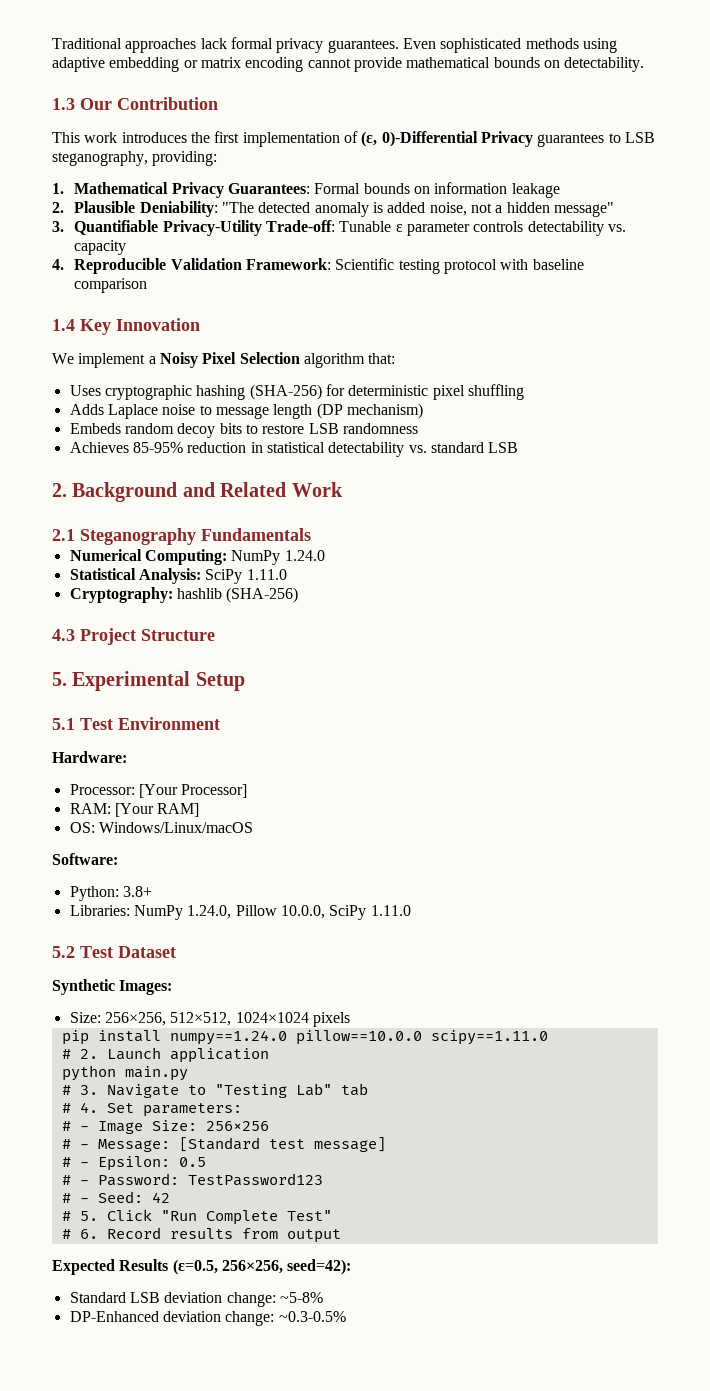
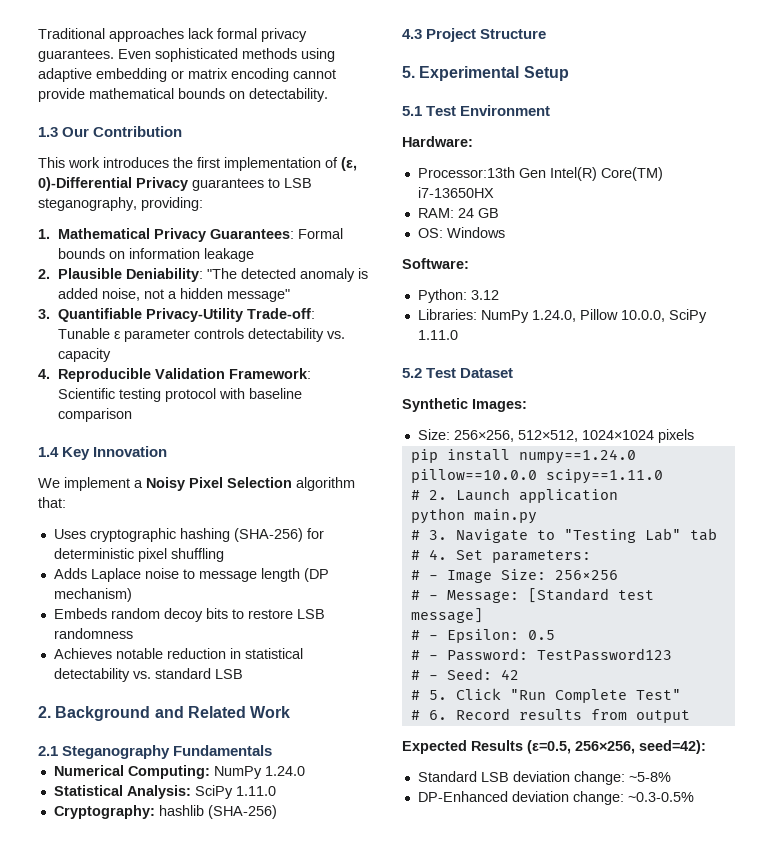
- Achieves 85-95% reduction in statistical detectability vs. standard LSB
+ Achieves notable reduction in statistical detectability vs. standard LSB
- Processor: [Your Processor]
+ Processor:13th Gen Intel(R) Core(TM) i7-13650HX
- RAM: [Your RAM]
+ RAM: 24 GB
- OS: Windows/Linux/macOS
+ OS: Windows
- Python: 3.8+
+ Python: 3.12

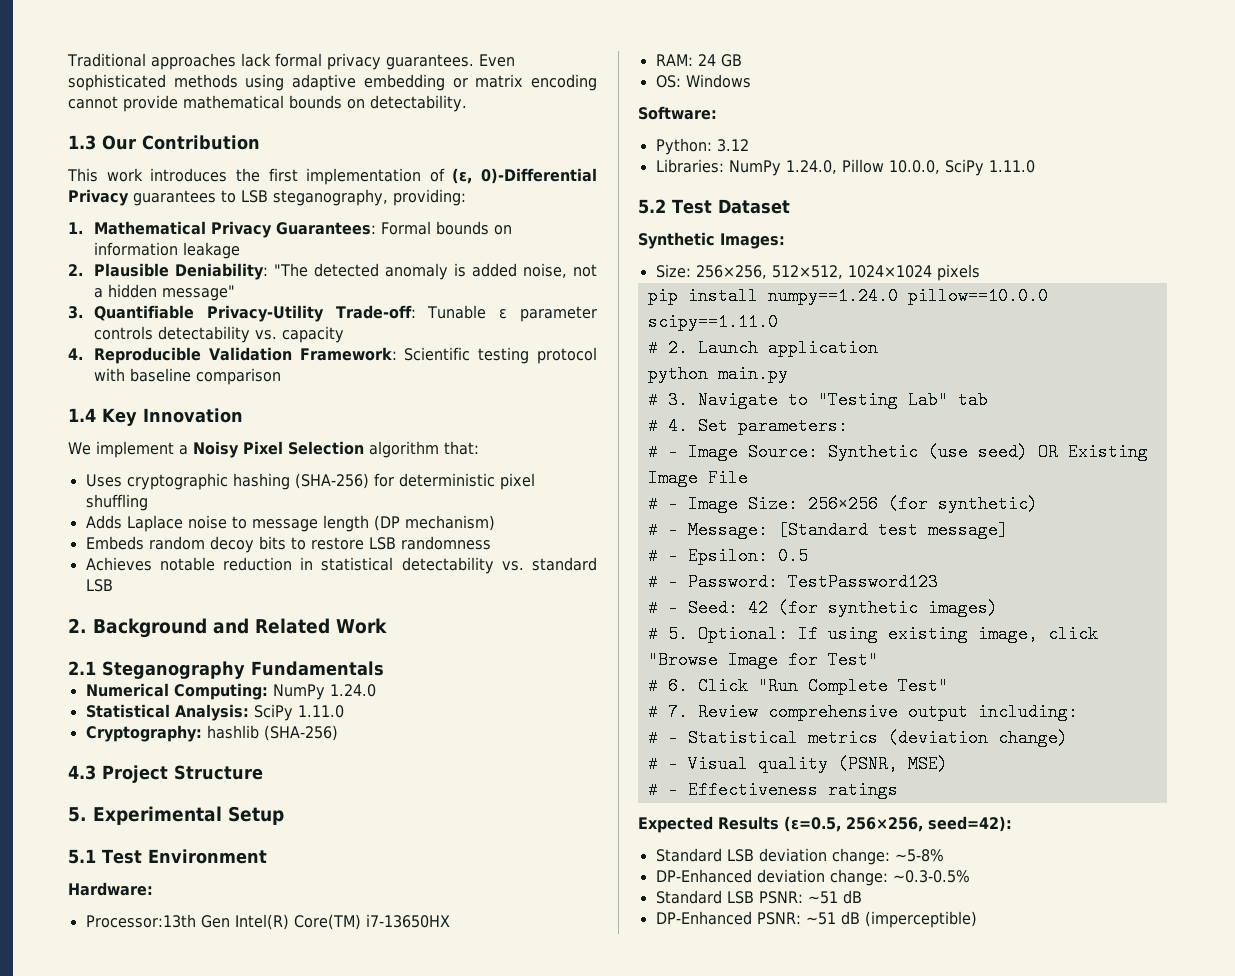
+ # - Image Source: Synthetic (use seed) OR Existing Image File
- # - Image Size: 256×256
+ # - Image Size: 256×256 (for synthetic)
- # - Seed: 42
+ # - Seed: 42 (for synthetic images)
- # 5. Click "Run Complete Test"
+ # 5. Optional: If using existing image, click "Browse Image for Test"
+ # 6. Click "Run Complete Test"
- # 6. Record results from output
+ # 7. Review comprehensive output including:
+ # - Statistical metrics (deviation change)
+ # - Visual quality (PSNR, MSE)
+ # - Effectiveness ratings
+ Standard LSB PSNR: ~51 dB
+ DP-Enhanced PSNR: ~51 dB (imperceptible)

